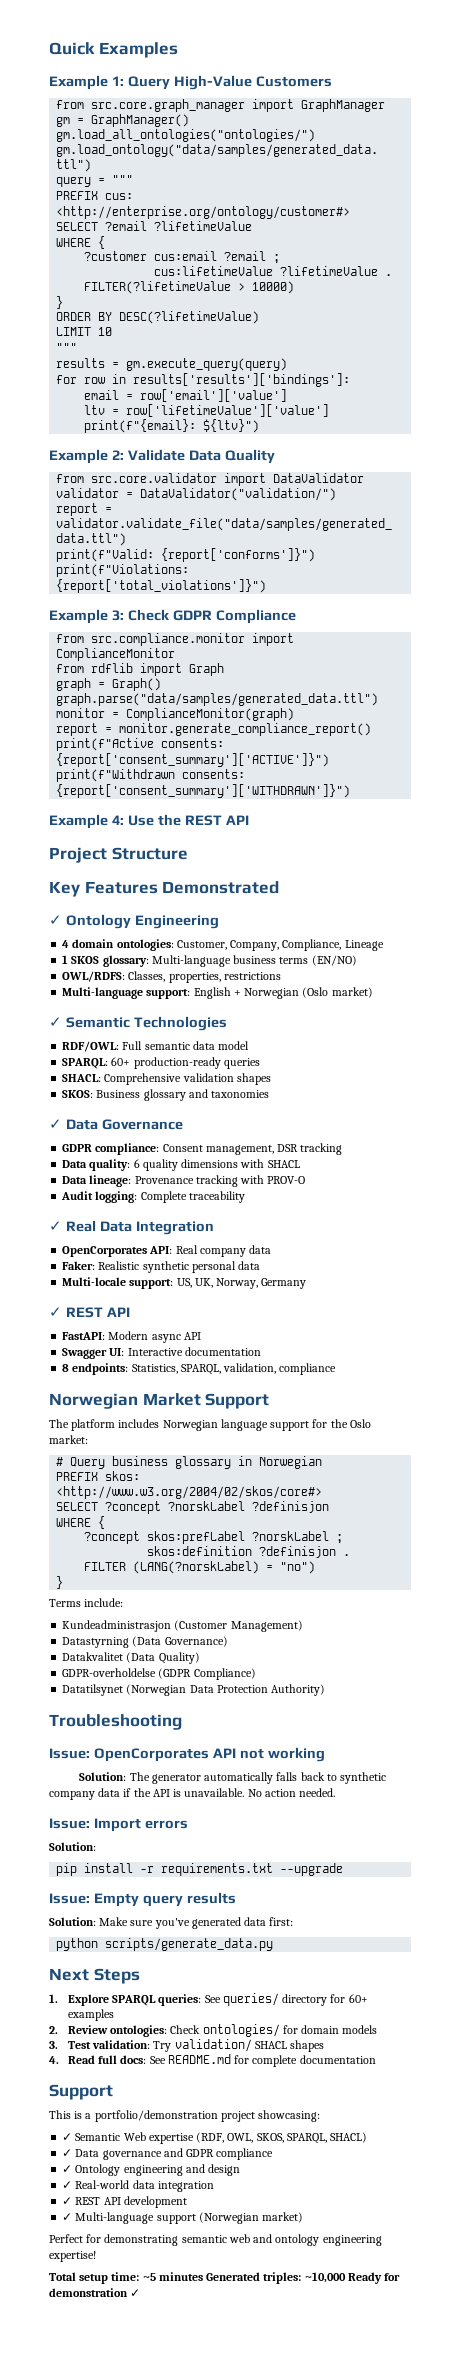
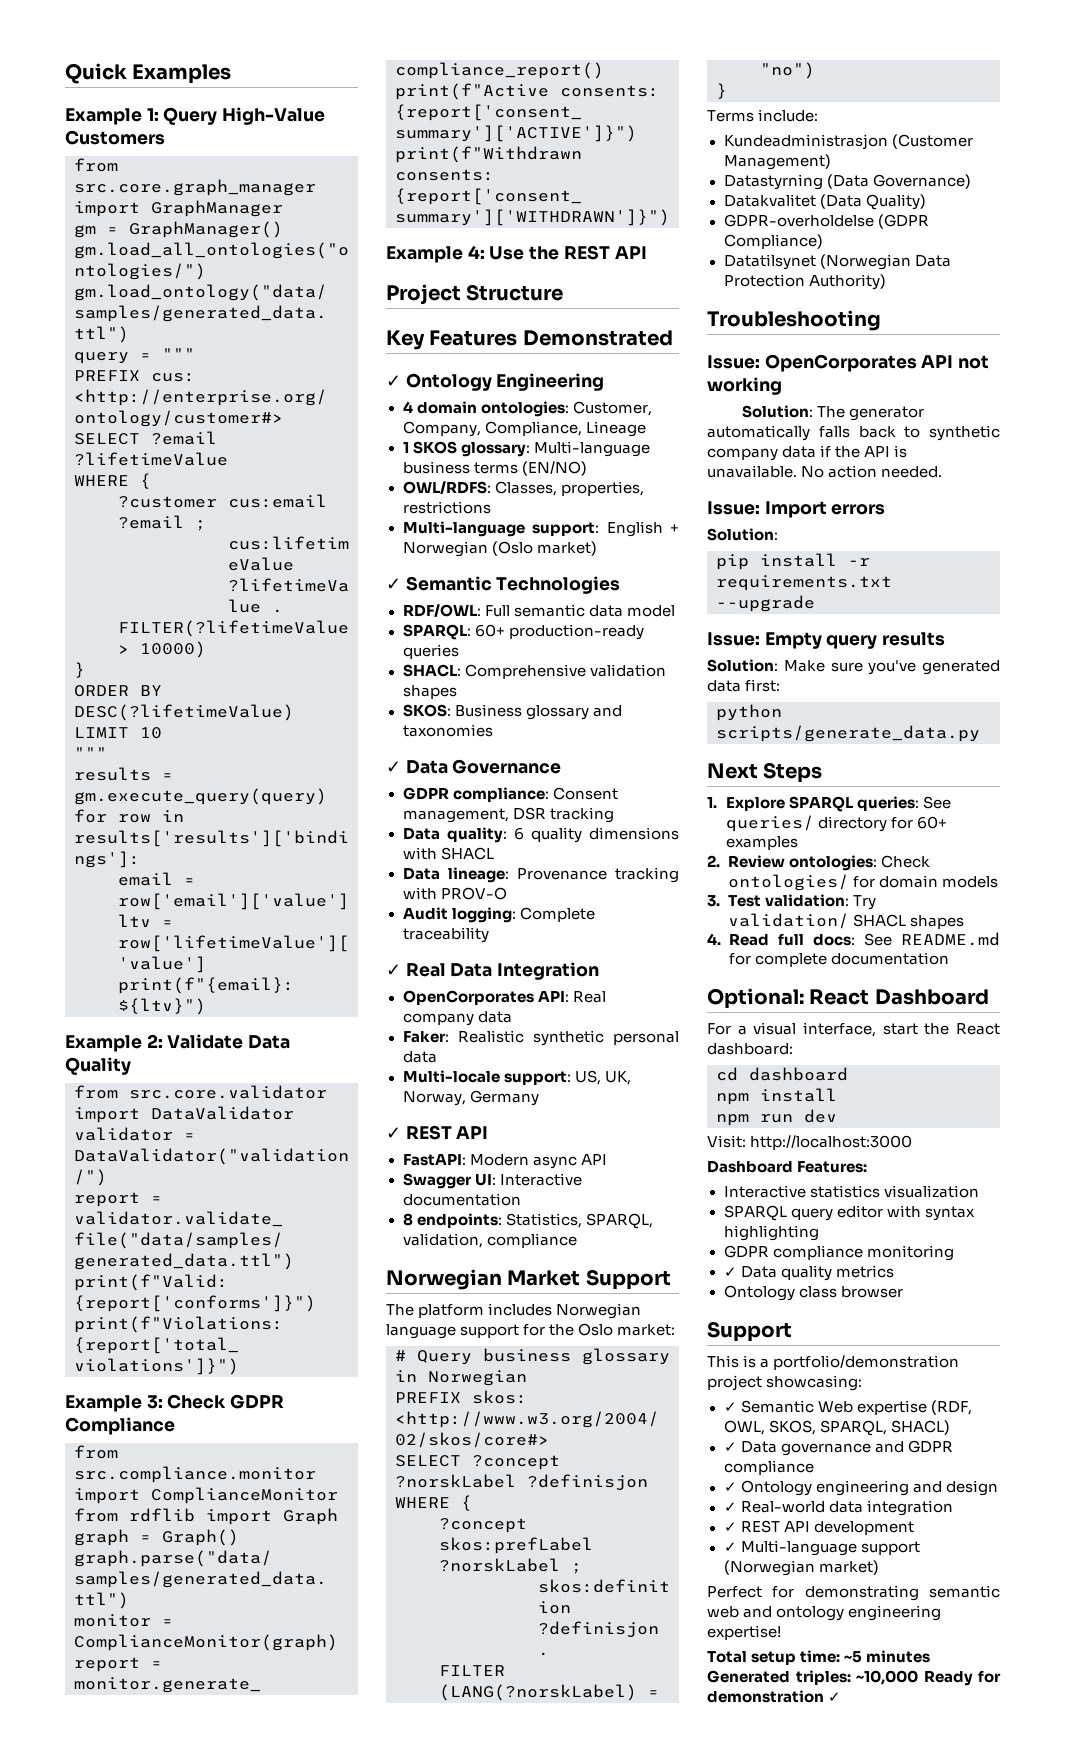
+ Optional: React Dashboard
+ For a visual interface, start the React dashboard:
+ cd dashboard
+ npm install
+ npm run dev
+ Visit: http://localhost:3000
+ Dashboard Features:
+ Interactive statistics visualization
+ SPARQL query editor with syntax highlighting
+ GDPR compliance monitoring
+ ✓ Data quality metrics
+ Ontology class browser

